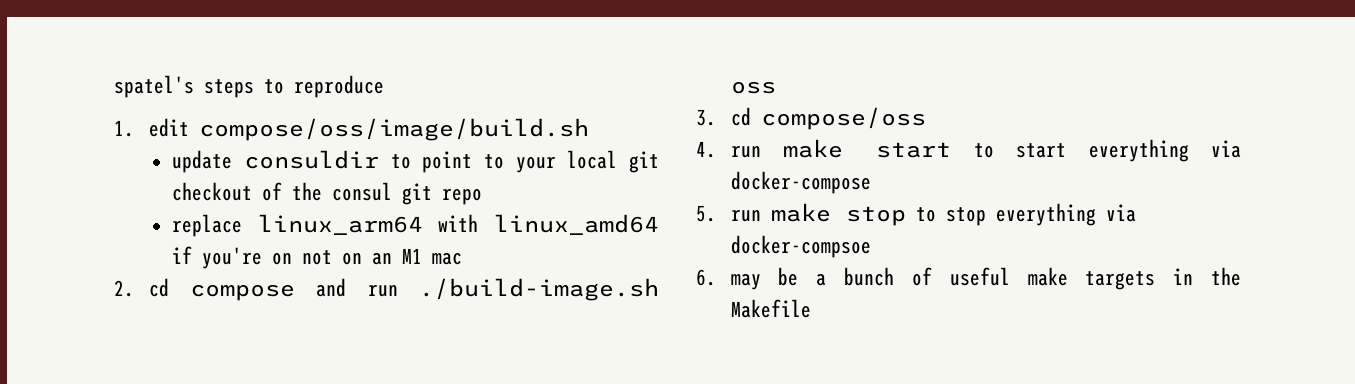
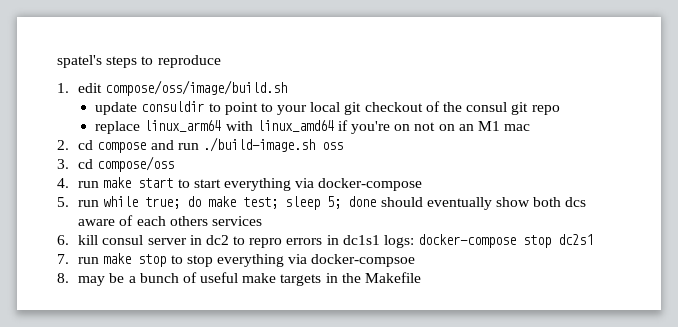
- 5. run make stop to stop everything via docker-compsoe
+ 5. run while true; do make test; sleep 5; done should eventually show both dcs aware of each others services
+ 6. kill consul server in dc2 to repro errors in dc1s1 logs: docker-compose stop dc2s1
+ 7. run make stop to stop everything via docker-compsoe
- 6. may be a bunch of useful make targets in the Makefile
+ 8. may be a bunch of useful make targets in the Makefile

